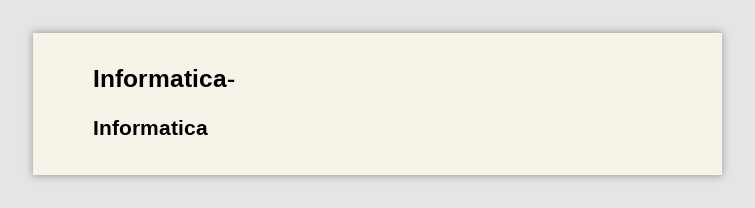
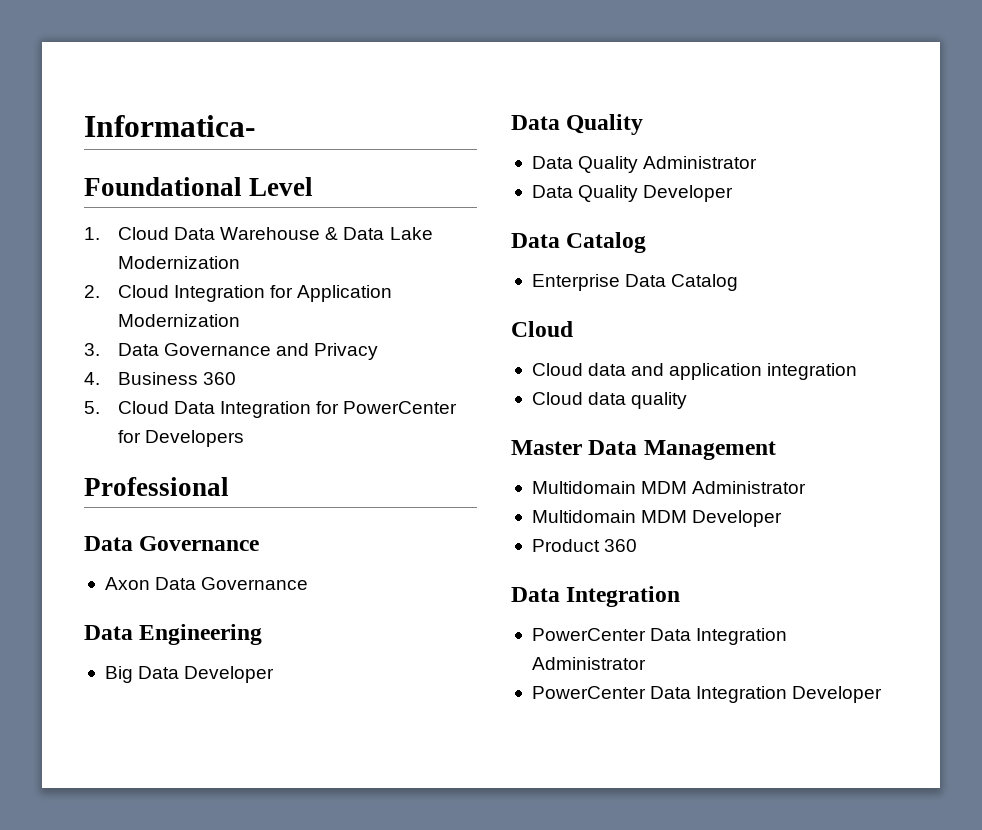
- Informatica
+ Foundational Level
+ 1. Cloud Data Warehouse & Data Lake Modernization
+ 2. Cloud Integration for Application Modernization
+ 3. Data Governance and Privacy
+ 4. Business 360
+ 5. Cloud Data Integration for PowerCenter for Developers
+ Professional
+ Data Governance
+ Axon Data Governance
+ Data Engineering
+ Big Data Developer
+ Data Quality
+ Data Quality Administrator
+ Data Quality Developer
+ Data Catalog
+ Enterprise Data Catalog
+ Cloud
+ Cloud data and application integration
+ Cloud data quality
+ Master Data Management
+ Multidomain MDM Administrator
+ Multidomain MDM Developer
+ Product 360
+ Data Integration
+ PowerCenter Data Integration Administrator
+ PowerCenter Data Integration Developer

